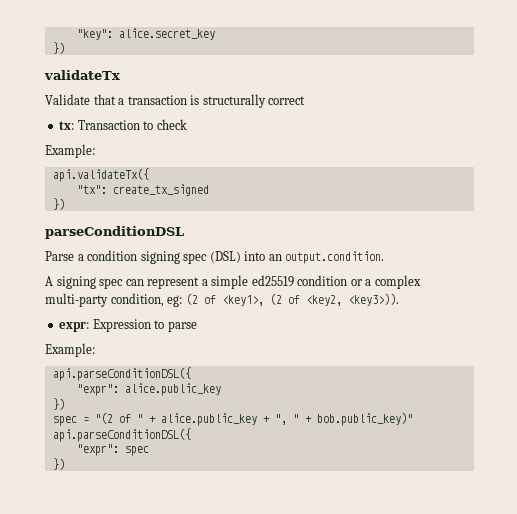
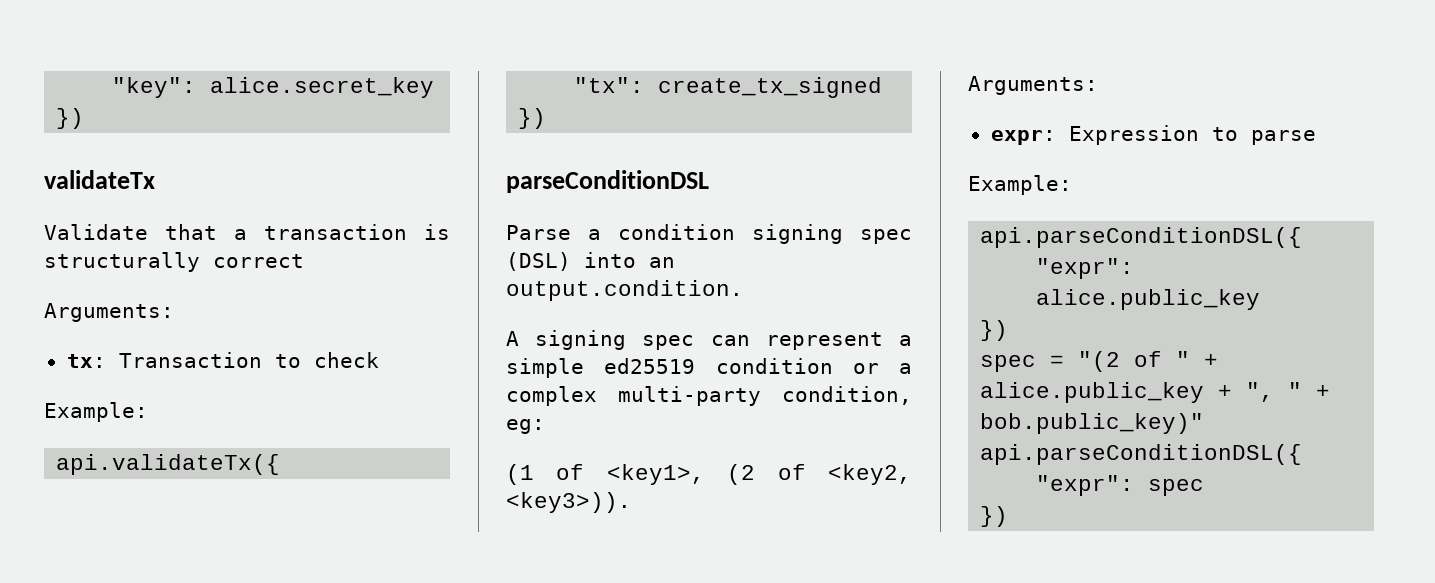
  Validate that a transaction is structurally correct
+ Arguments:
- A signing spec can represent a simple ed25519 condition or a complex multi-party condition, eg: (2 of <key1>, (2 of <key2, <key3>)).
+ A signing spec can represent a simple ed25519 condition or a complex multi-party condition, eg:
+ (1 of <key1>, (2 of <key2, <key3>)).
+ Arguments:

